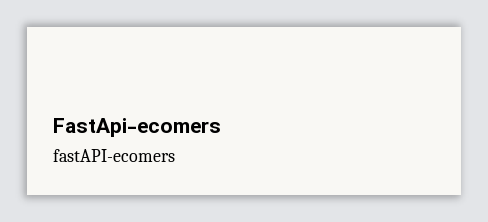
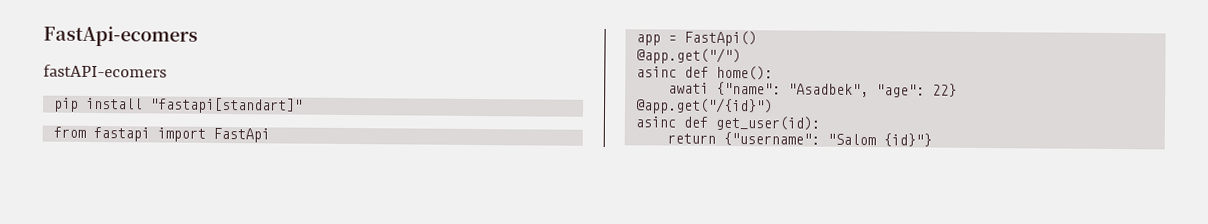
+ pip install "fastapi[standart]"
+ from fastapi import FastApi
+ app = FastApi()
+ @app.get("/")
+ asinc def home():
+ awati {"name": "Asadbek", "age": 22}
+ @app.get("/{id}")
+ asinc def get_user(id):
+ return {"username": "Salom {id}"}

